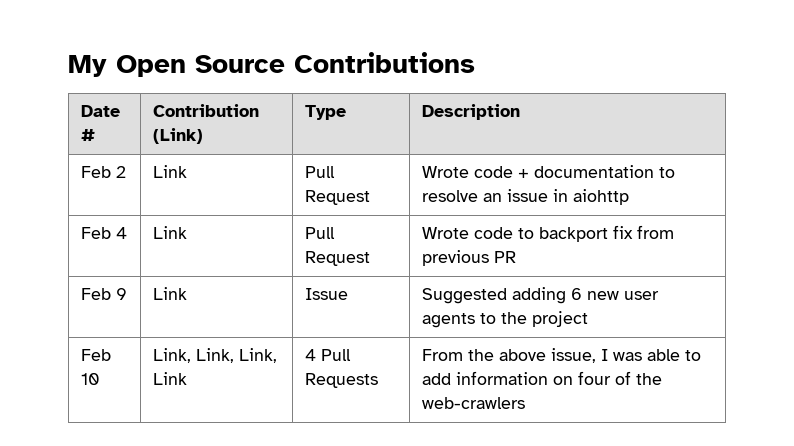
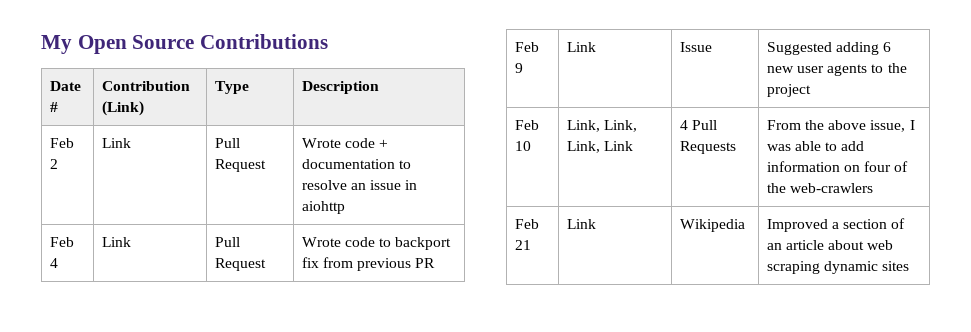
+ Feb 21 | Link | Wikipedia | Improved a section of an article about web scraping dynamic sites

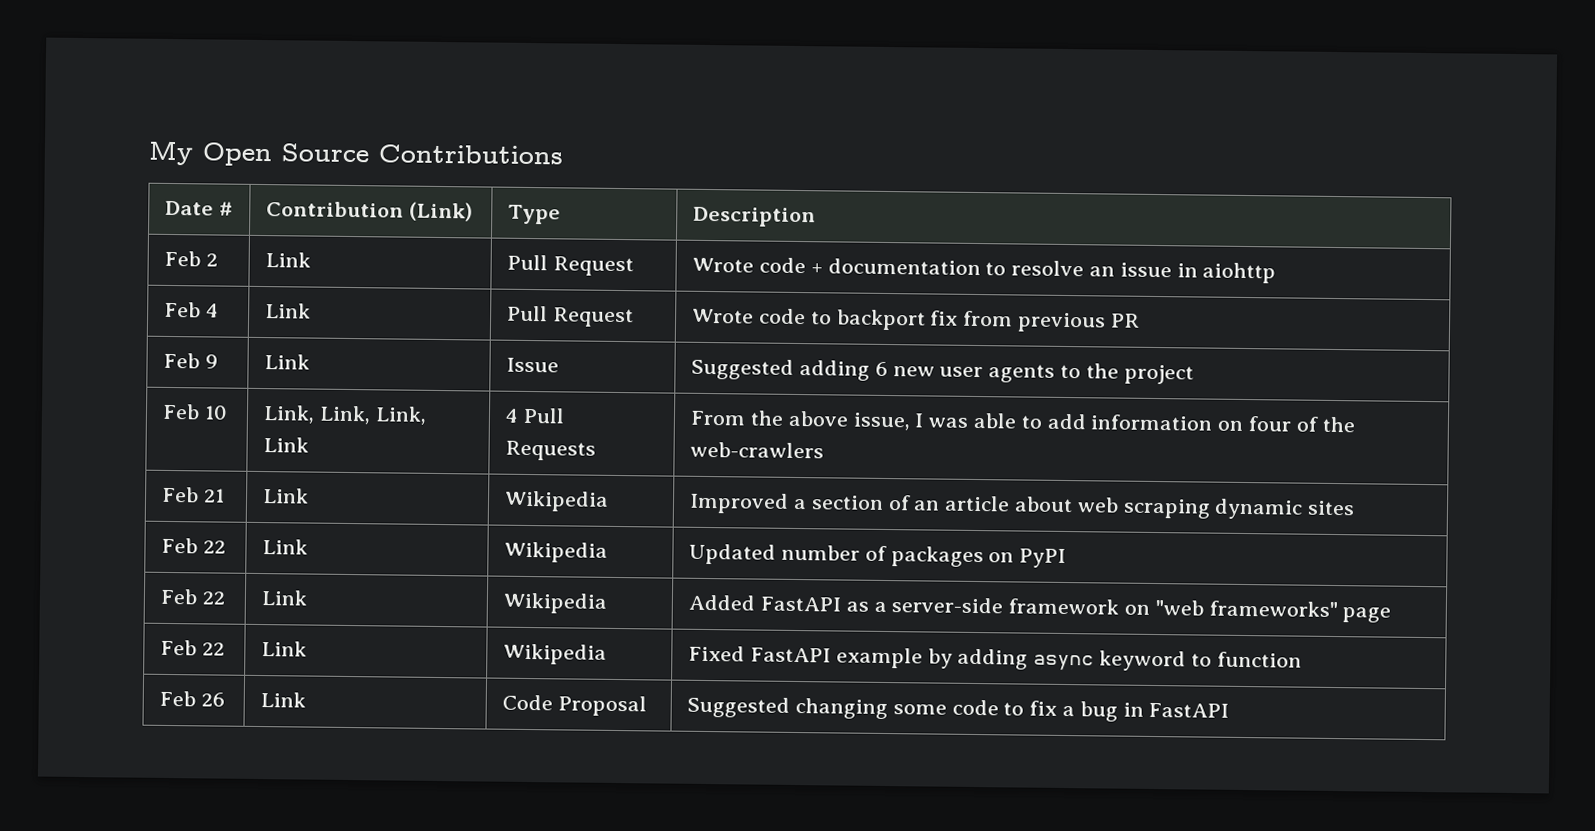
+ Feb 22 | Link | Wikipedia | Updated number of packages on PyPI
+ Feb 22 | Link | Wikipedia | Added FastAPI as a server-side framework on "web frameworks" page
+ Feb 22 | Link | Wikipedia | Fixed FastAPI example by adding async keyword to function
+ Feb 26 | Link | Code Proposal | Suggested changing some code to fix a bug in FastAPI

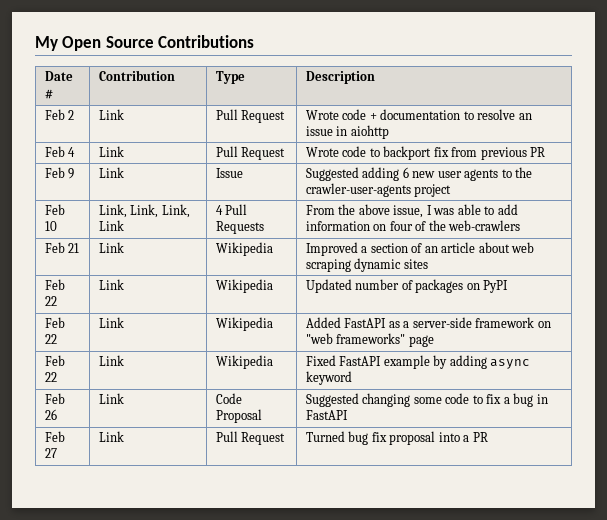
- Date # | Contribution (Link) | Type | Description
+ Date # | Contribution | Type | Description
- Feb 9 | Link | Issue | Suggested adding 6 new user agents to the project
+ Feb 9 | Link | Issue | Suggested adding 6 new user agents to the crawler-user-agents project
- Feb 22 | Link | Wikipedia | Fixed FastAPI example by adding async keyword to function
+ Feb 22 | Link | Wikipedia | Fixed FastAPI example by adding async keyword
+ Feb 27 | Link | Pull Request | Turned bug fix proposal into a PR

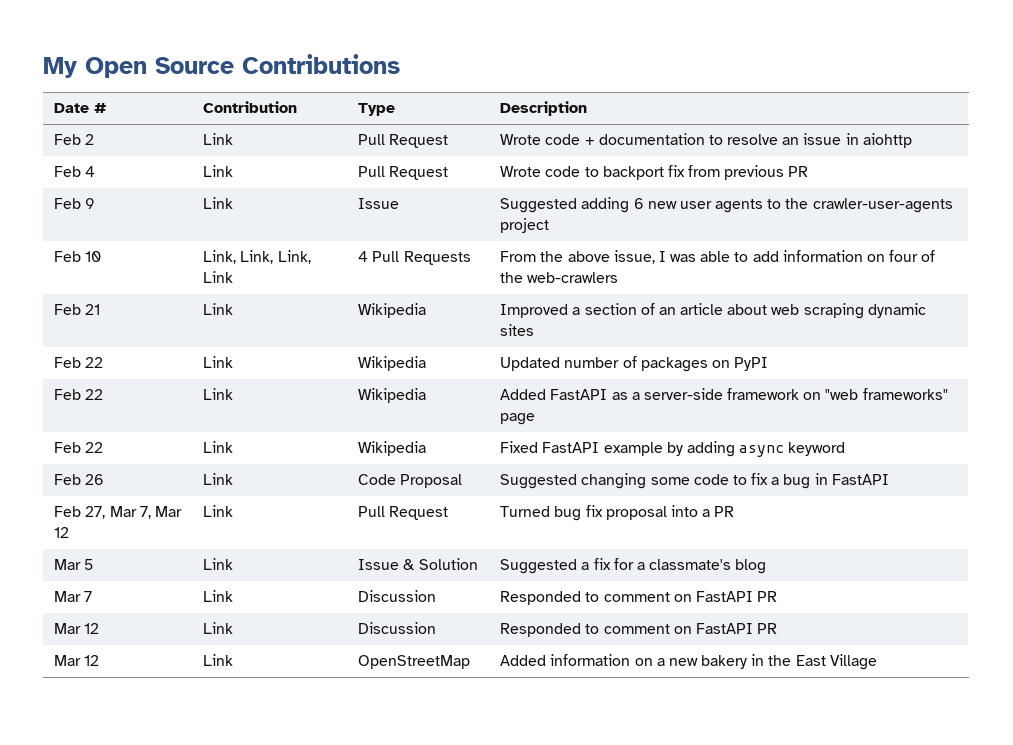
- Feb 27 | Link | Pull Request | Turned bug fix proposal into a PR
+ Feb 27, Mar 7, Mar 12 | Link | Pull Request | Turned bug fix proposal into a PR
+ Mar 5 | Link | Issue & Solution | Suggested a fix for a classmate's blog
+ Mar 7 | Link | Discussion | Responded to comment on FastAPI PR
+ Mar 12 | Link | Discussion | Responded to comment on FastAPI PR
+ Mar 12 | Link | OpenStreetMap | Added information on a new bakery in the East Village

